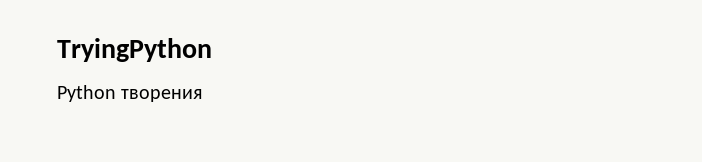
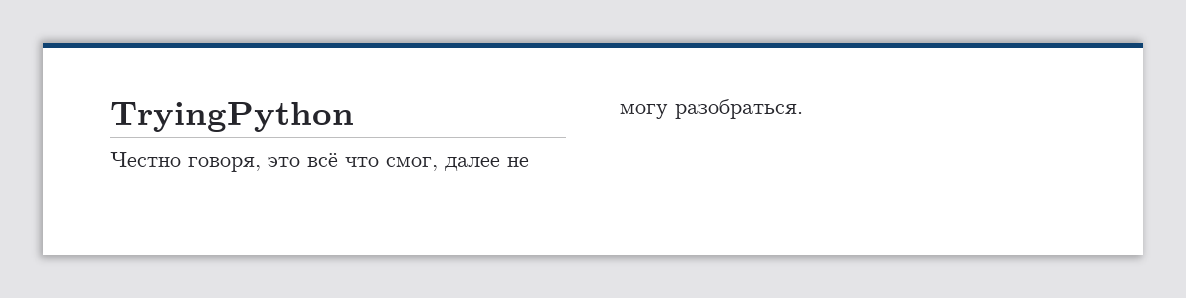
- Python творения
+ Честно говоря, это всё что смог, далее не могу разобраться.

